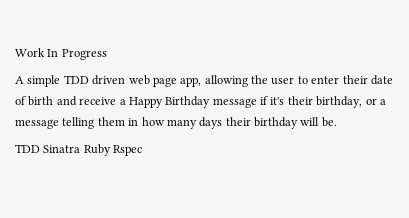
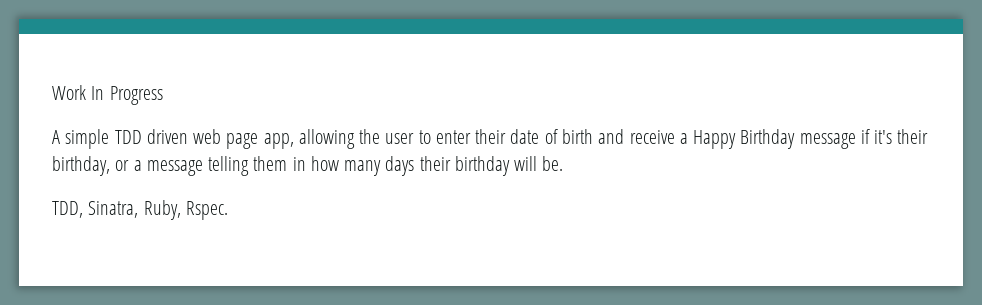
- TDD Sinatra Ruby Rspec
+ TDD, Sinatra, Ruby, Rspec.

